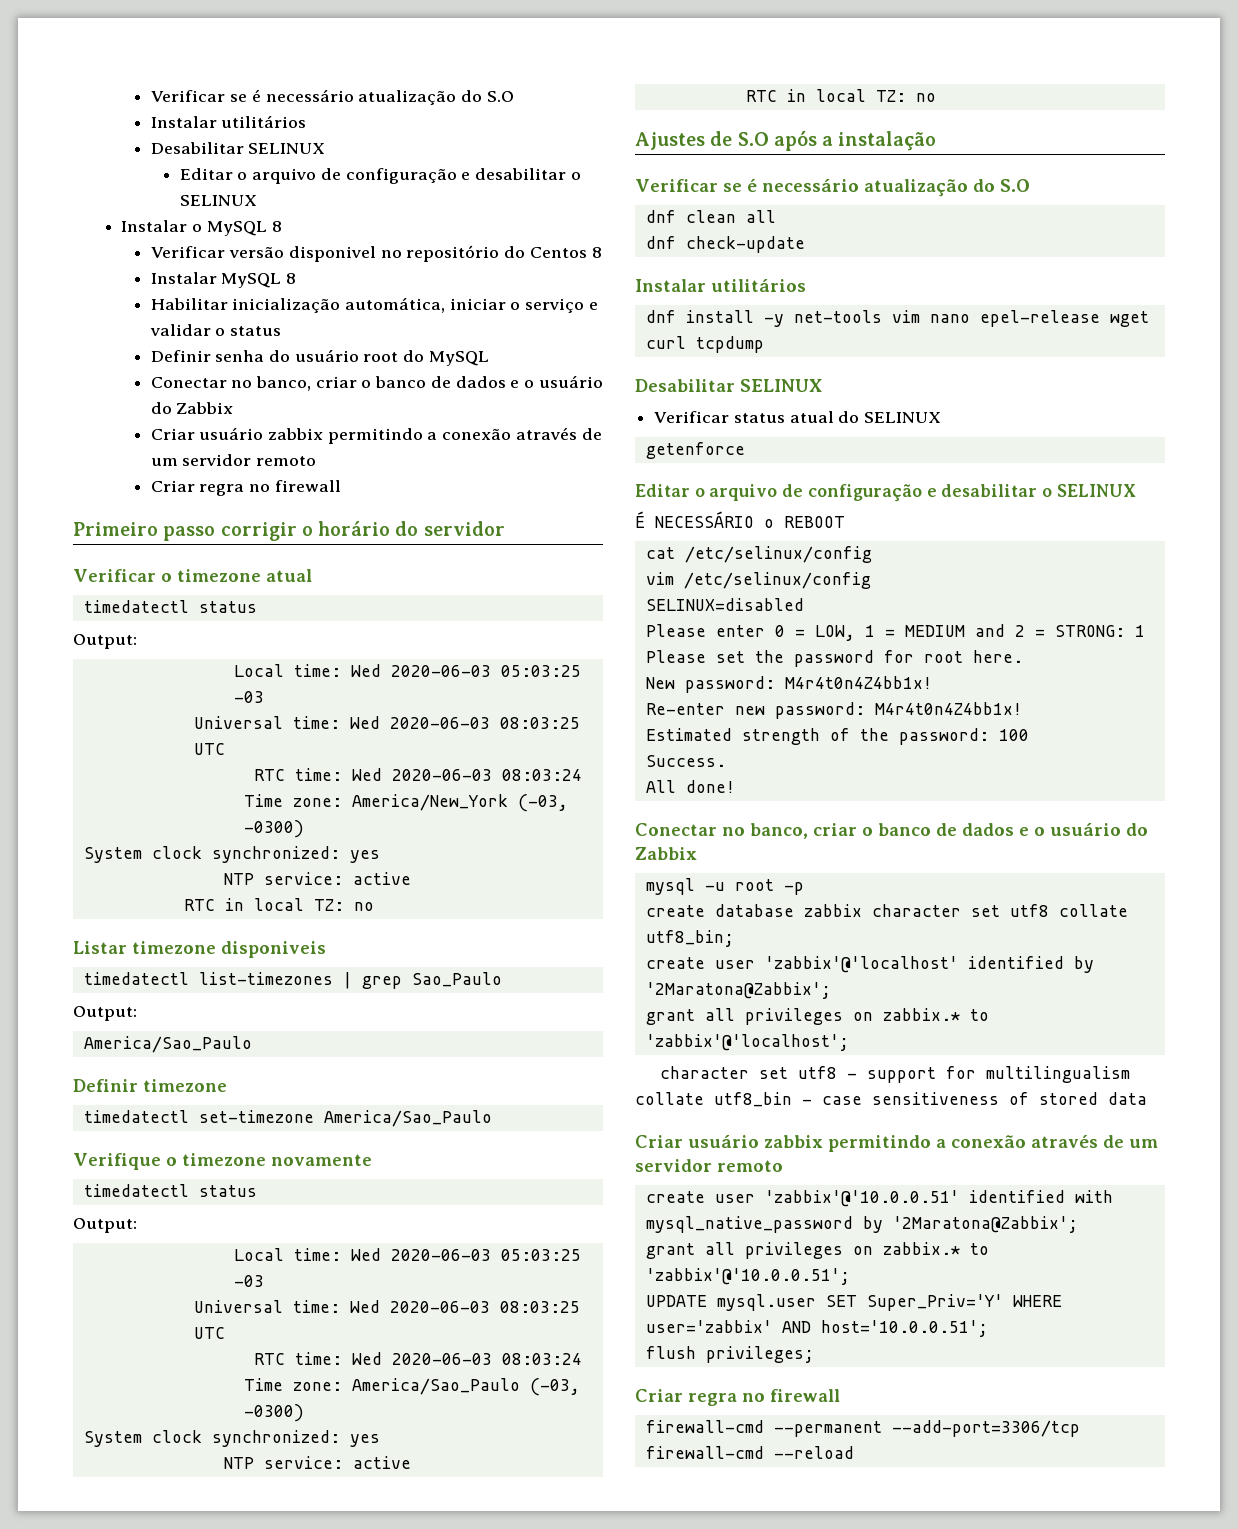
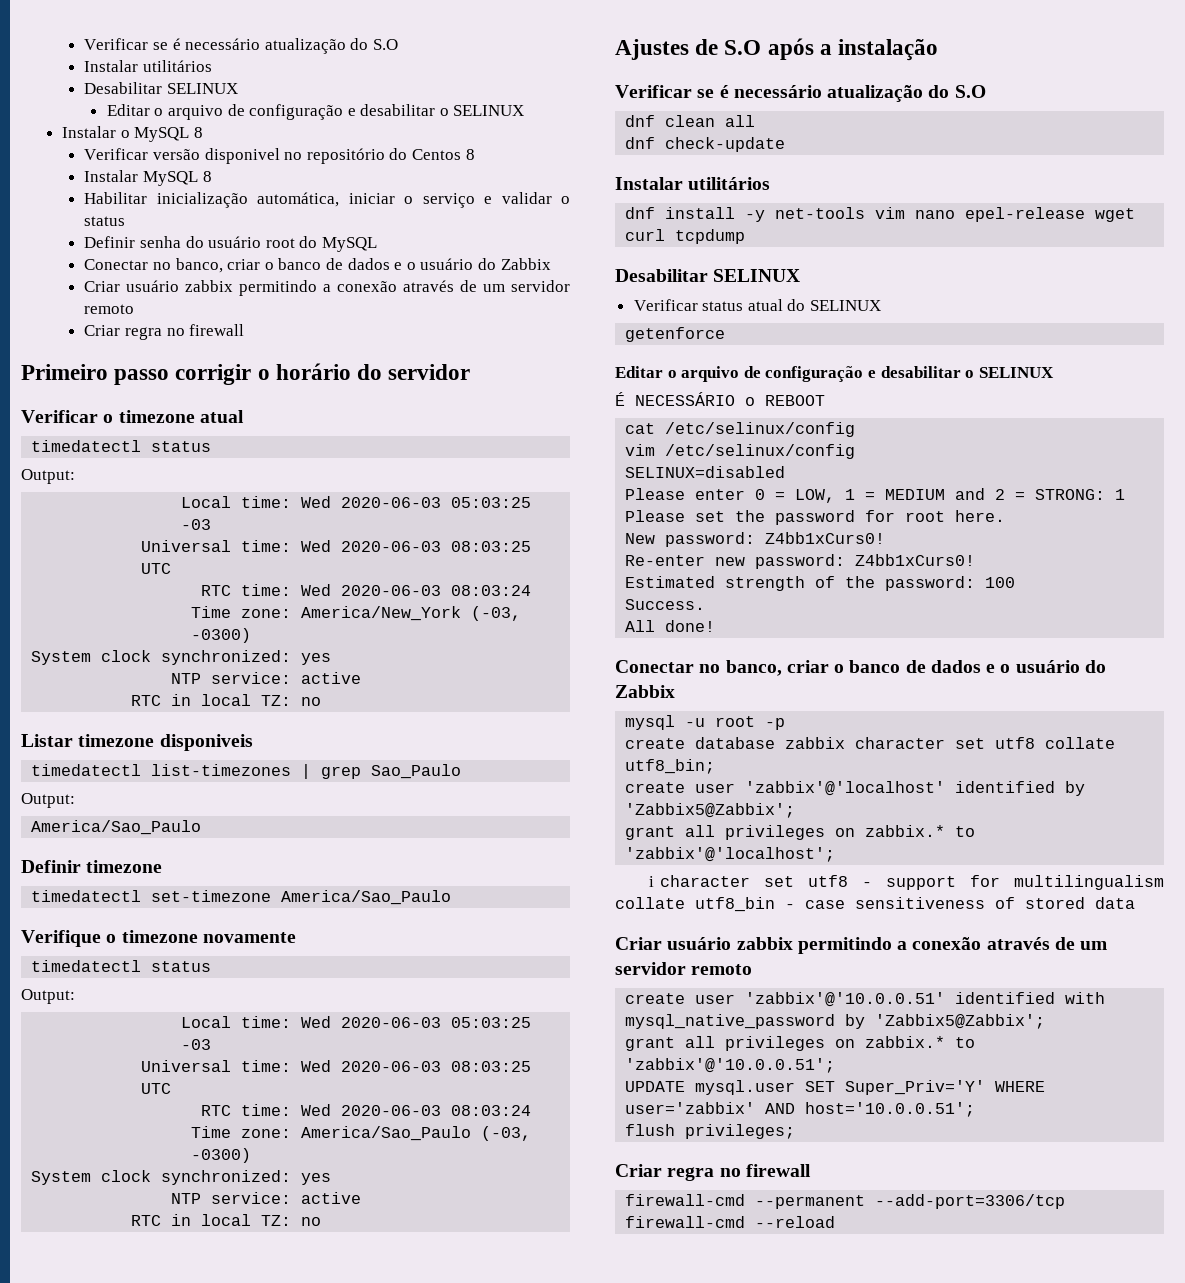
- New password: M4r4t0n4Z4bb1x!
+ New password: Z4bb1xCurs0!
- Re-enter new password: M4r4t0n4Z4bb1x!
+ Re-enter new password: Z4bb1xCurs0!
- create user 'zabbix'@'localhost' identified by '2Maratona@Zabbix';
+ create user 'zabbix'@'localhost' identified by 'Zabbix5@Zabbix';
- character set utf8 - support for multilingualism collate utf8_bin - case sensitiveness of stored data
+ i character set utf8 - support for multilingualism collate utf8_bin - case sensitiveness of stored data
- create user 'zabbix'@'10.0.0.51' identified with mysql_native_password by '2Maratona@Zabbix';
+ create user 'zabbix'@'10.0.0.51' identified with mysql_native_password by 'Zabbix5@Zabbix';

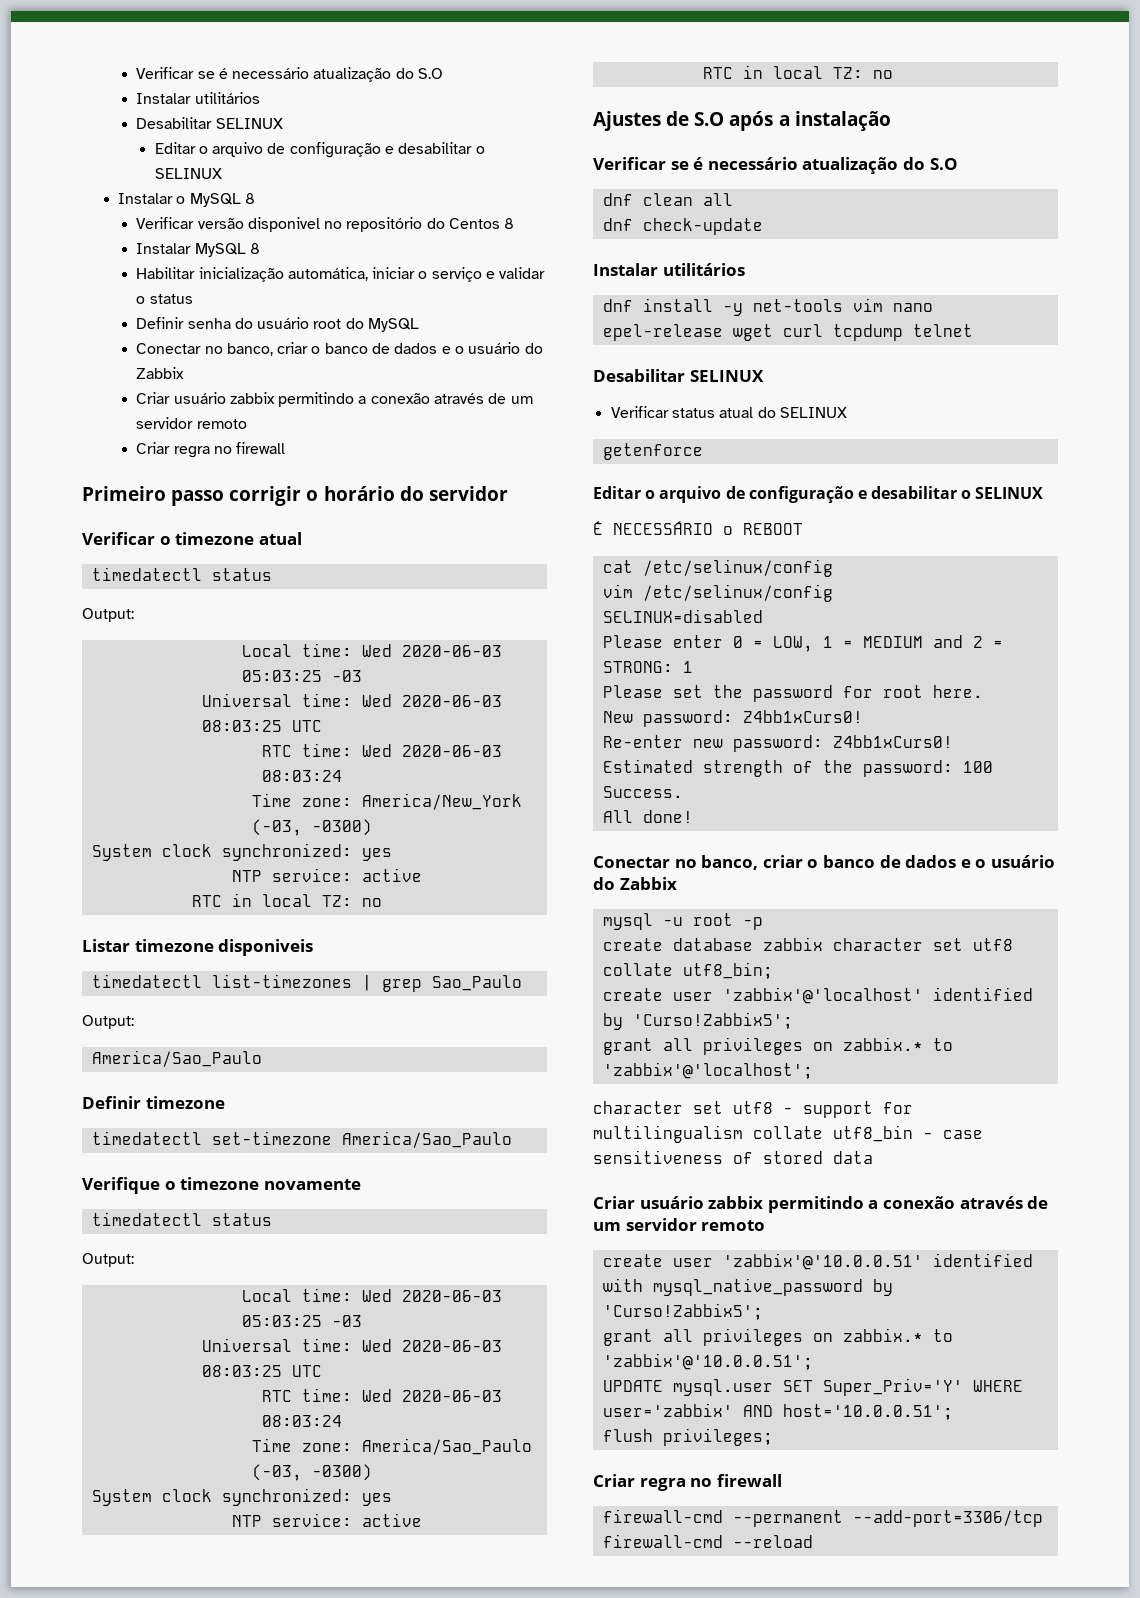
- dnf install -y net-tools vim nano epel-release wget curl tcpdump
+ dnf install -y net-tools vim nano epel-release wget curl tcpdump telnet
- create user 'zabbix'@'localhost' identified by 'Zabbix5@Zabbix';
+ create user 'zabbix'@'localhost' identified by 'Curso!Zabbix5';
- i character set utf8 - support for multilingualism collate utf8_bin - case sensitiveness of stored data
+ character set utf8 - support for multilingualism collate utf8_bin - case sensitiveness of stored data
- create user 'zabbix'@'10.0.0.51' identified with mysql_native_password by 'Zabbix5@Zabbix';
+ create user 'zabbix'@'10.0.0.51' identified with mysql_native_password by 'Curso!Zabbix5';

